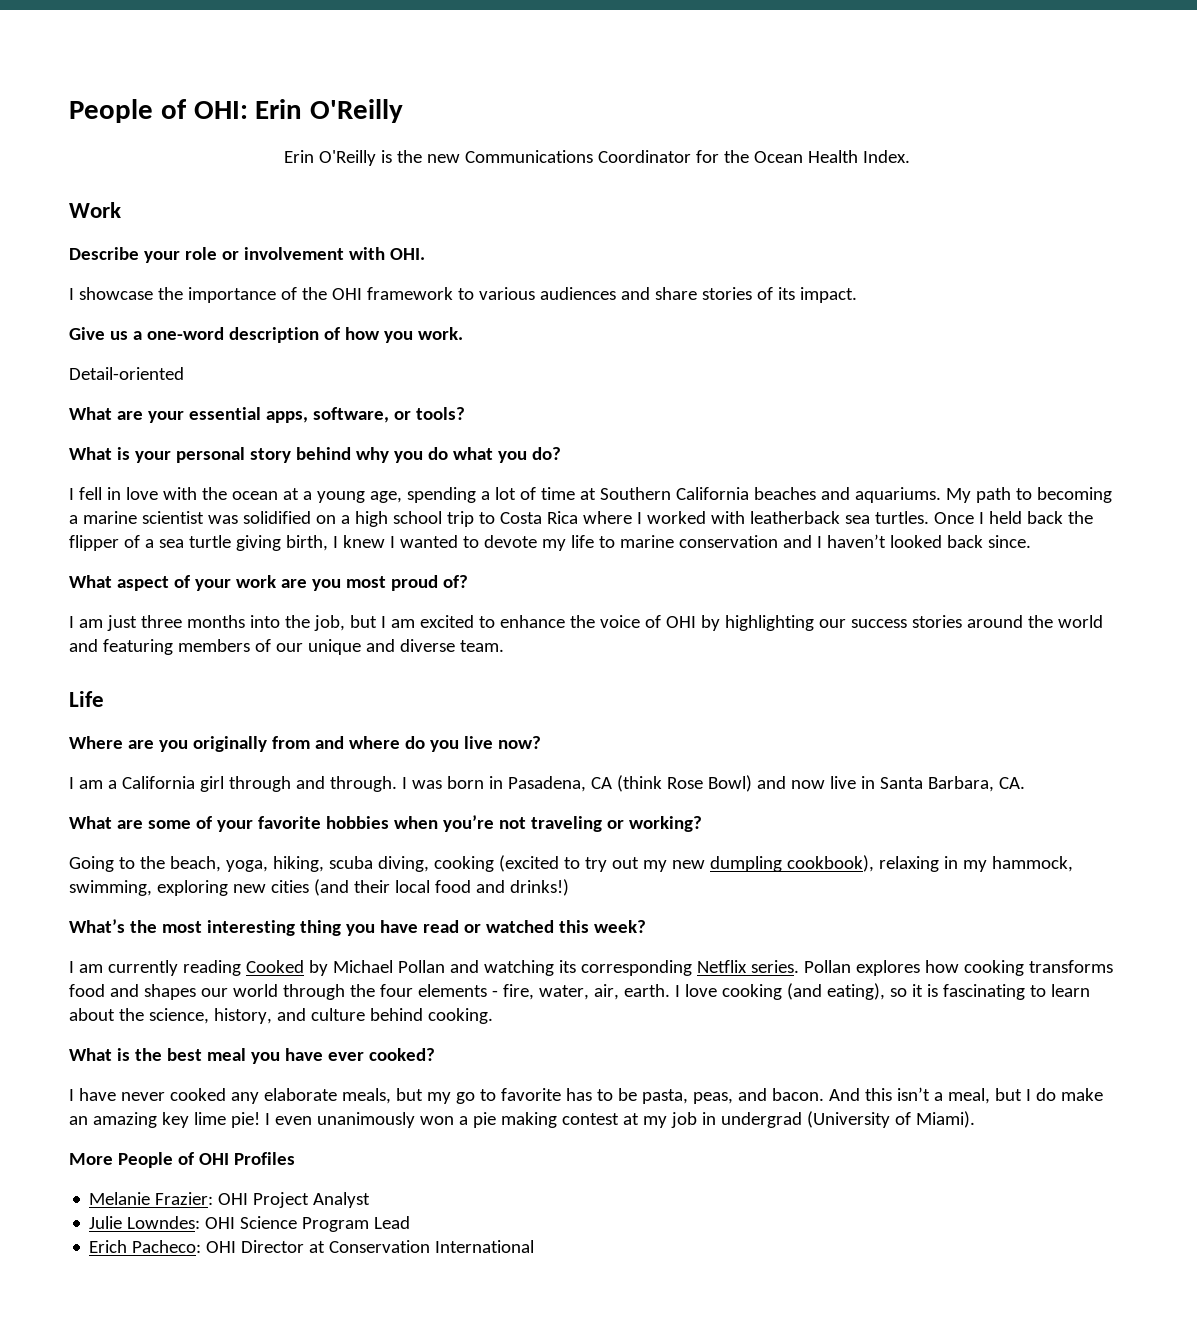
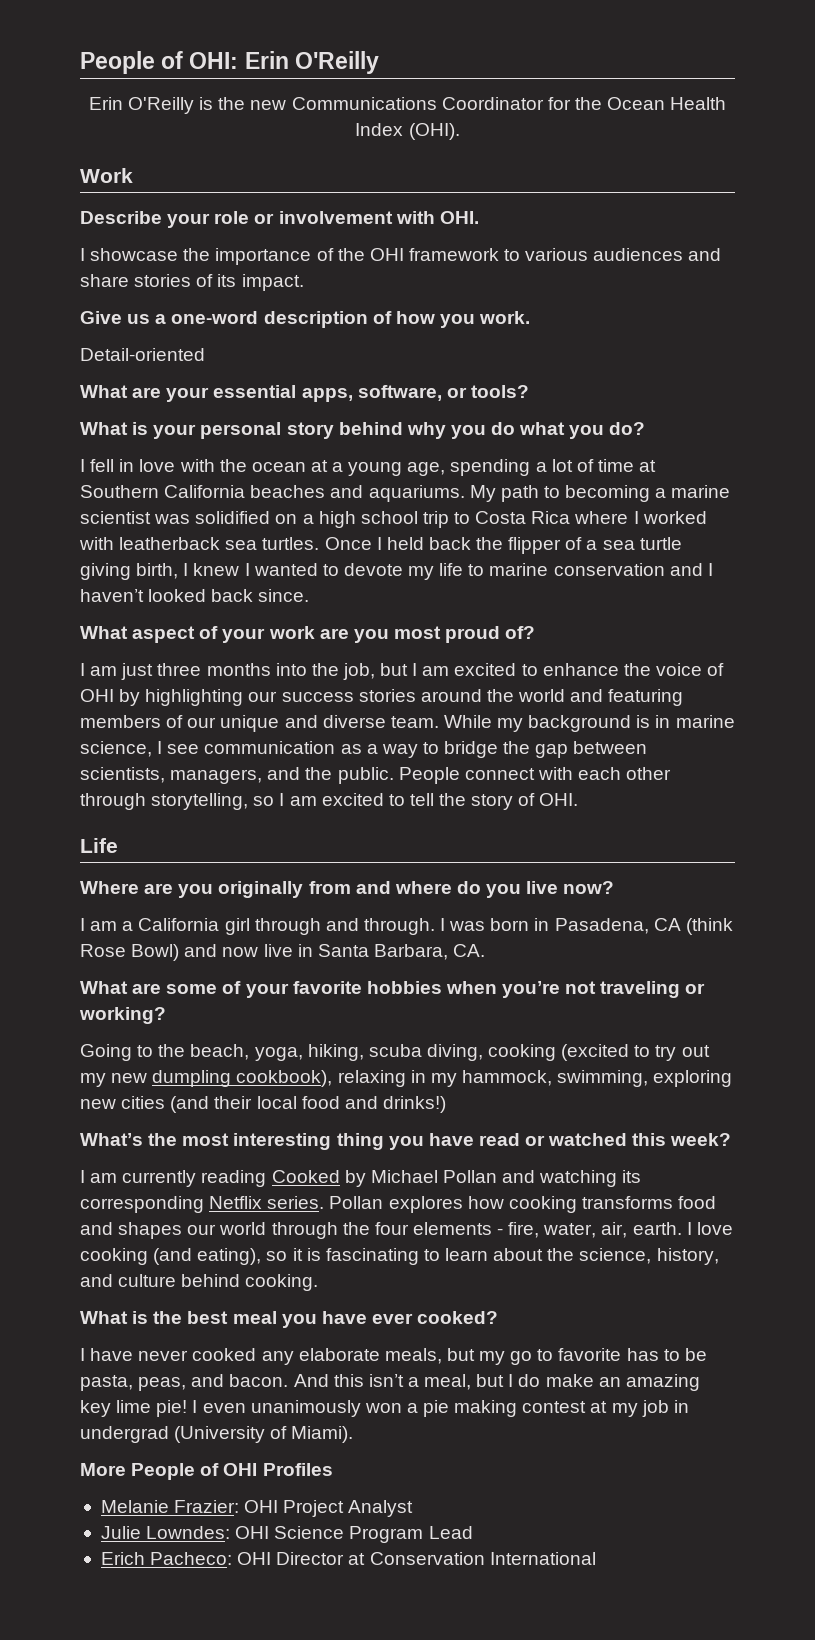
- Erin O'Reilly is the new Communications Coordinator for the Ocean Health Index.
+ Erin O'Reilly is the new Communications Coordinator for the Ocean Health Index (OHI).
+ While my background is in marine science, I see communication as a way to bridge the gap between scientists, managers, and the public. People connect with each other through storytelling, so I am excited to tell the story of OHI.

